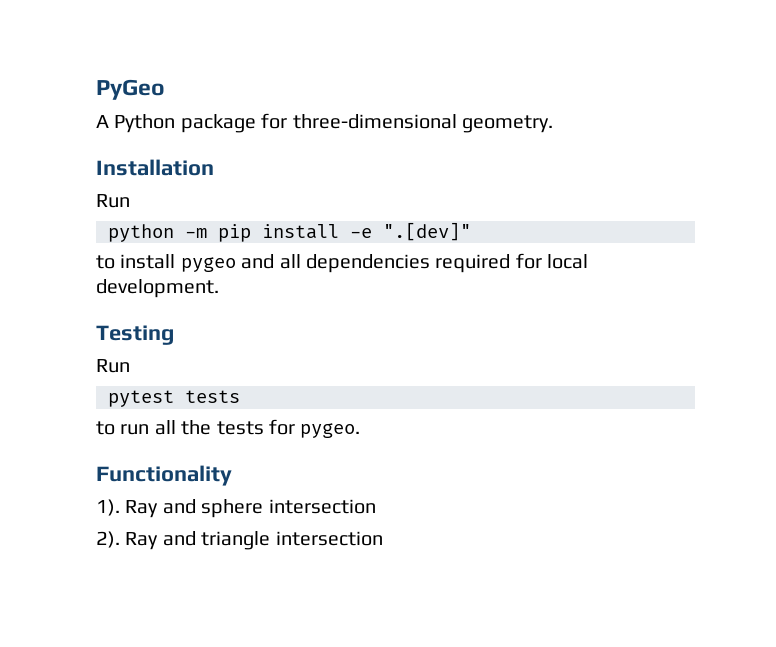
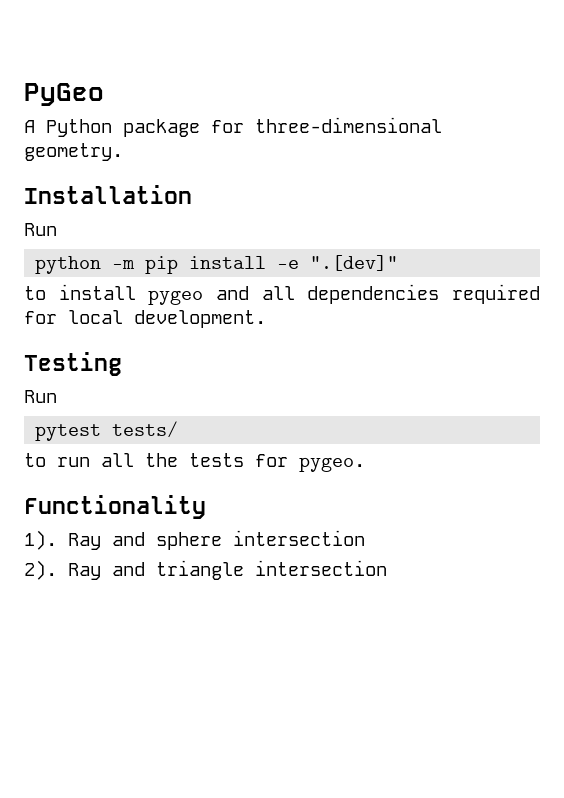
- pytest tests
+ pytest tests/

